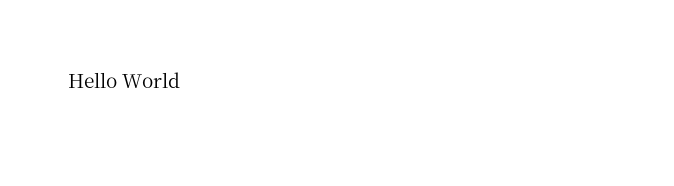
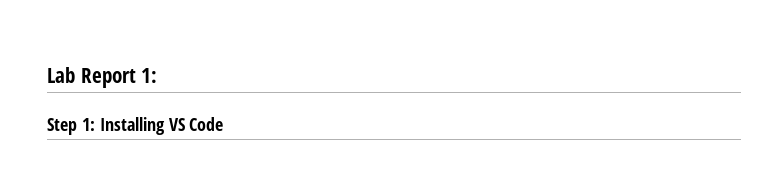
- Hello World
+ Lab Report 1:
+ Step 1: Installing VS Code

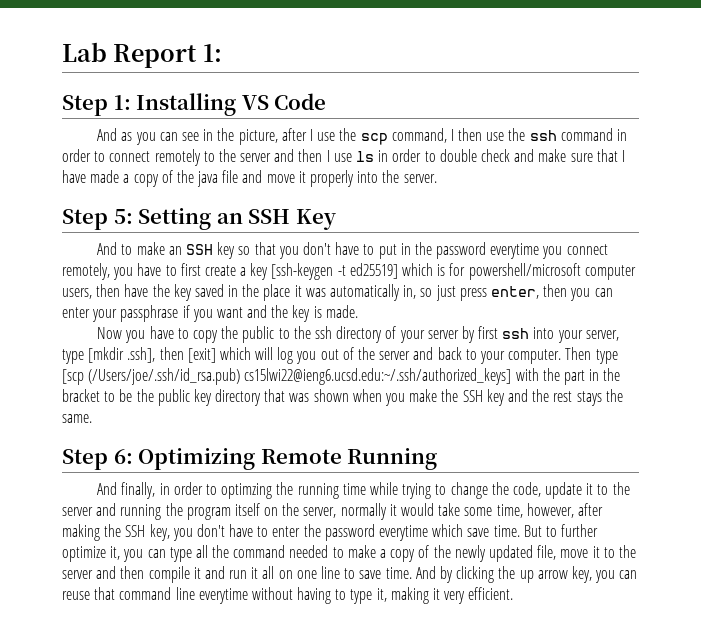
+ And as you can see in the picture, after I use the scp command, I then use the ssh command in order to connect remotely to the server and then I use ls in order to double check and make sure that I have made a copy of the java file and move it properly into the server.
+ Step 5: Setting an SSH Key
+ And to make an SSH key so that you don't have to put in the password everytime you connect remotely, you have to first create a key [ssh-keygen -t ed25519] which is for powershell/microsoft computer users, then have the key saved in the place it was automatically in, so just press enter, then you can enter your passphrase if you want and the key is made.
+ Now you have to copy the public to the ssh directory of your server by first ssh into your server, type [mkdir .ssh], then [exit] which will log you out of the server and back to your computer. Then type [scp (/Users/joe/.ssh/id_rsa.pub) cs15lwi22@ieng6.ucsd.edu:~/.ssh/authorized_keys] with the part in the bracket to be the public key directory that was shown when you make the SSH key and the rest stays the same.
+ Step 6: Optimizing Remote Running
+ And finally, in order to optimzing the running time while trying to change the code, update it to the server and running the program itself on the server, normally it would take some time, however, after making the SSH key, you don't have to enter the password everytime which save time. But to further optimize it, you can type all the command needed to make a copy of the newly updated file, move it to the server and then compile it and run it all on one line to save time. And by clicking the up arrow key, you can reuse that command line everytime without having to type it, making it very efficient.

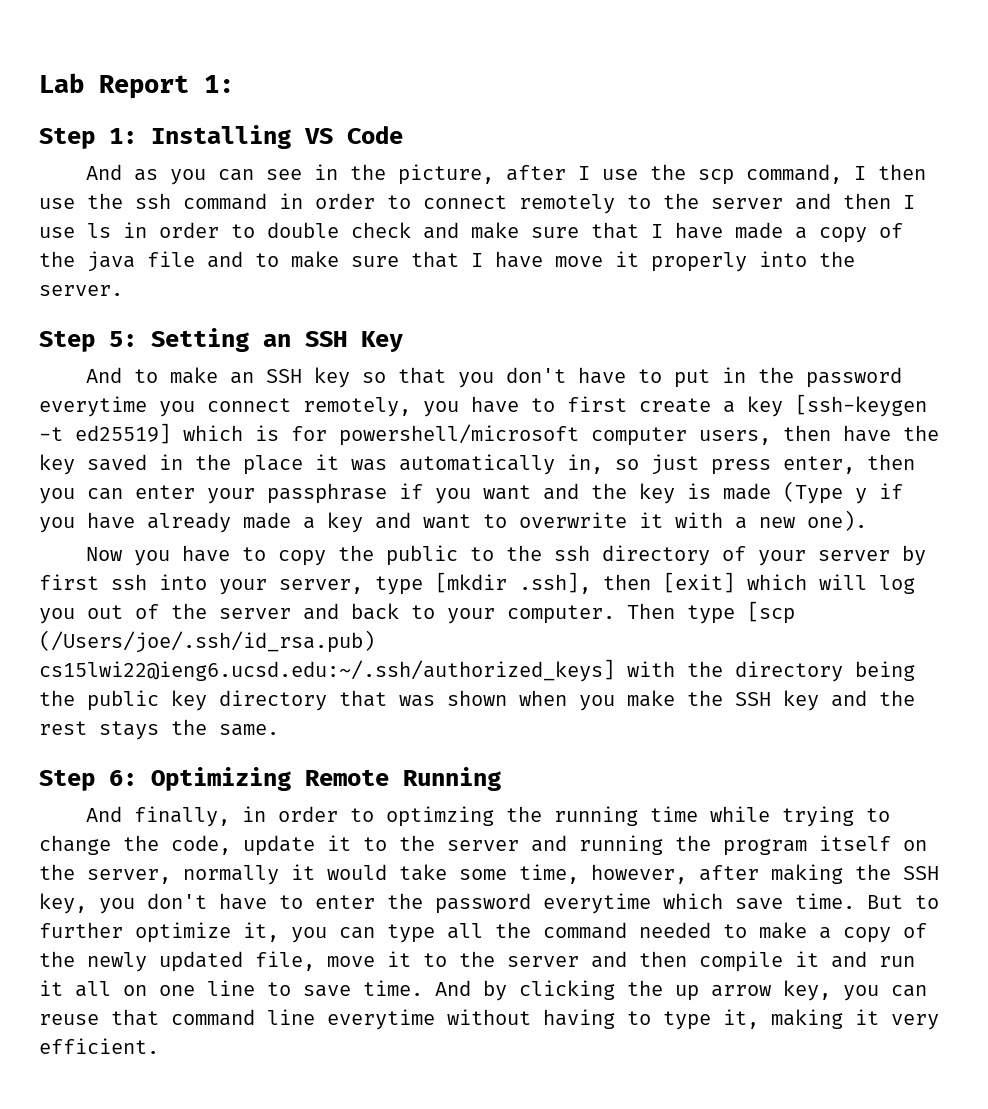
- And as you can see in the picture, after I use the scp command, I then use the ssh command in order to connect remotely to the server and then I use ls in order to double check and make sure that I have made a copy of the java file and move it properly into the server.
+ And as you can see in the picture, after I use the scp command, I then use the ssh command in order to connect remotely to the server and then I use ls in order to double check and make sure that I have made a copy of the java file and to make sure that I have move it properly into the server.
- And to make an SSH key so that you don't have to put in the password everytime you connect remotely, you have to first create a key [ssh-keygen -t ed25519] which is for powershell/microsoft computer users, then have the key saved in the place it was automatically in, so just press enter, then you can enter your passphrase if you want and the key is made.
+ And to make an SSH key so that you don't have to put in the password everytime you connect remotely, you have to first create a key [ssh-keygen -t ed25519] which is for powershell/microsoft computer users, then have the key saved in the place it was automatically in, so just press enter, then you can enter your passphrase if you want and the key is made (Type y if you have already made a key and want to overwrite it with a new one).
- Then type [scp (/Users/joe/.ssh/id_rsa.pub) cs15lwi22@ieng6.ucsd.edu:~/.ssh/authorized_keys] with the part in the bracket to be the public key directory that was shown when you make the SSH key and the rest stays the same.
+ Then type [scp (/Users/joe/.ssh/id_rsa.pub) cs15lwi22@ieng6.ucsd.edu:~/.ssh/authorized_keys] with the directory being the public key directory that was shown when you make the SSH key and the rest stays the same.

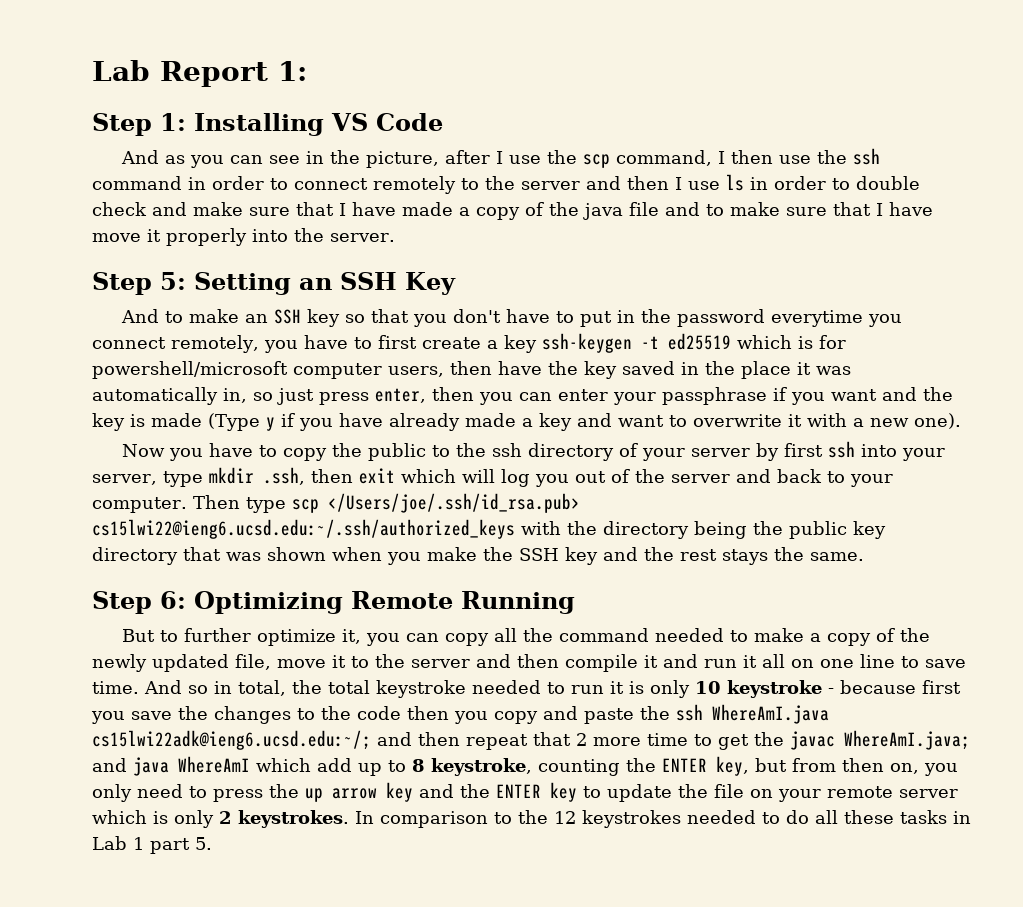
- And to make an SSH key so that you don't have to put in the password everytime you connect remotely, you have to first create a key [ssh-keygen -t ed25519] which is for powershell/microsoft computer users, then have the key saved in the place it was automatically in, so just press enter, then you can enter your passphrase if you want and the key is made (Type y if you have already made a key and want to overwrite it with a new one).
+ And to make an SSH key so that you don't have to put in the password everytime you connect remotely, you have to first create a key ssh-keygen -t ed25519 which is for powershell/microsoft computer users, then have the key saved in the place it was automatically in, so just press enter, then you can enter your passphrase if you want and the key is made (Type y if you have already made a key and want to overwrite it with a new one).
- Now you have to copy the public to the ssh directory of your server by first ssh into your server, type [mkdir .ssh], then [exit] which will log you out of the server and back to your computer.
+ Now you have to copy the public to the ssh directory of your server by first ssh into your server, type mkdir .ssh, then exit which will log you out of the server and back to your computer.
- Then type [scp (/Users/joe/.ssh/id_rsa.pub) cs15lwi22@ieng6.ucsd.edu:~/.ssh/authorized_keys] with the directory being the public key directory that was shown when you make the SSH key and the rest stays the same.
+ Then type scp </Users/joe/.ssh/id_rsa.pub> cs15lwi22@ieng6.ucsd.edu:~/.ssh/authorized_keys with the directory being the public key directory that was shown when you make the SSH key and the rest stays the same.
- And finally, in order to optimzing the running time while trying to change the code, update it to the server and running the program itself on the server, normally it would take some time, however, after making the SSH key, you don't have to enter the password everytime which save time. But to further optimize it, you can type all the command needed to make a copy of the newly updated file, move it to the server and then compile it and run it all on one line to save time.
+ But to further optimize it, you can copy all the command needed to make a copy of the newly updated file, move it to the server and then compile it and run it all on one line to save time.
- And by clicking the up arrow key, you can reuse that command line everytime without having to type it, making it very efficient.
+ And so in total, the total keystroke needed to run it is only 10 keystroke - because first you save the changes to the code then you copy and paste the ssh WhereAmI.java cs15lwi22adk@ieng6.ucsd.edu:~/; and then repeat that 2 more time to get the javac WhereAmI.java; and java WhereAmI which add up to 8 keystroke, counting the ENTER key, but from then on, you only need to press the up arrow key and the ENTER key to update the file on your remote server which is only 2 keystrokes. In comparison to the 12 keystrokes needed to do all these tasks in Lab 1 part 5.

